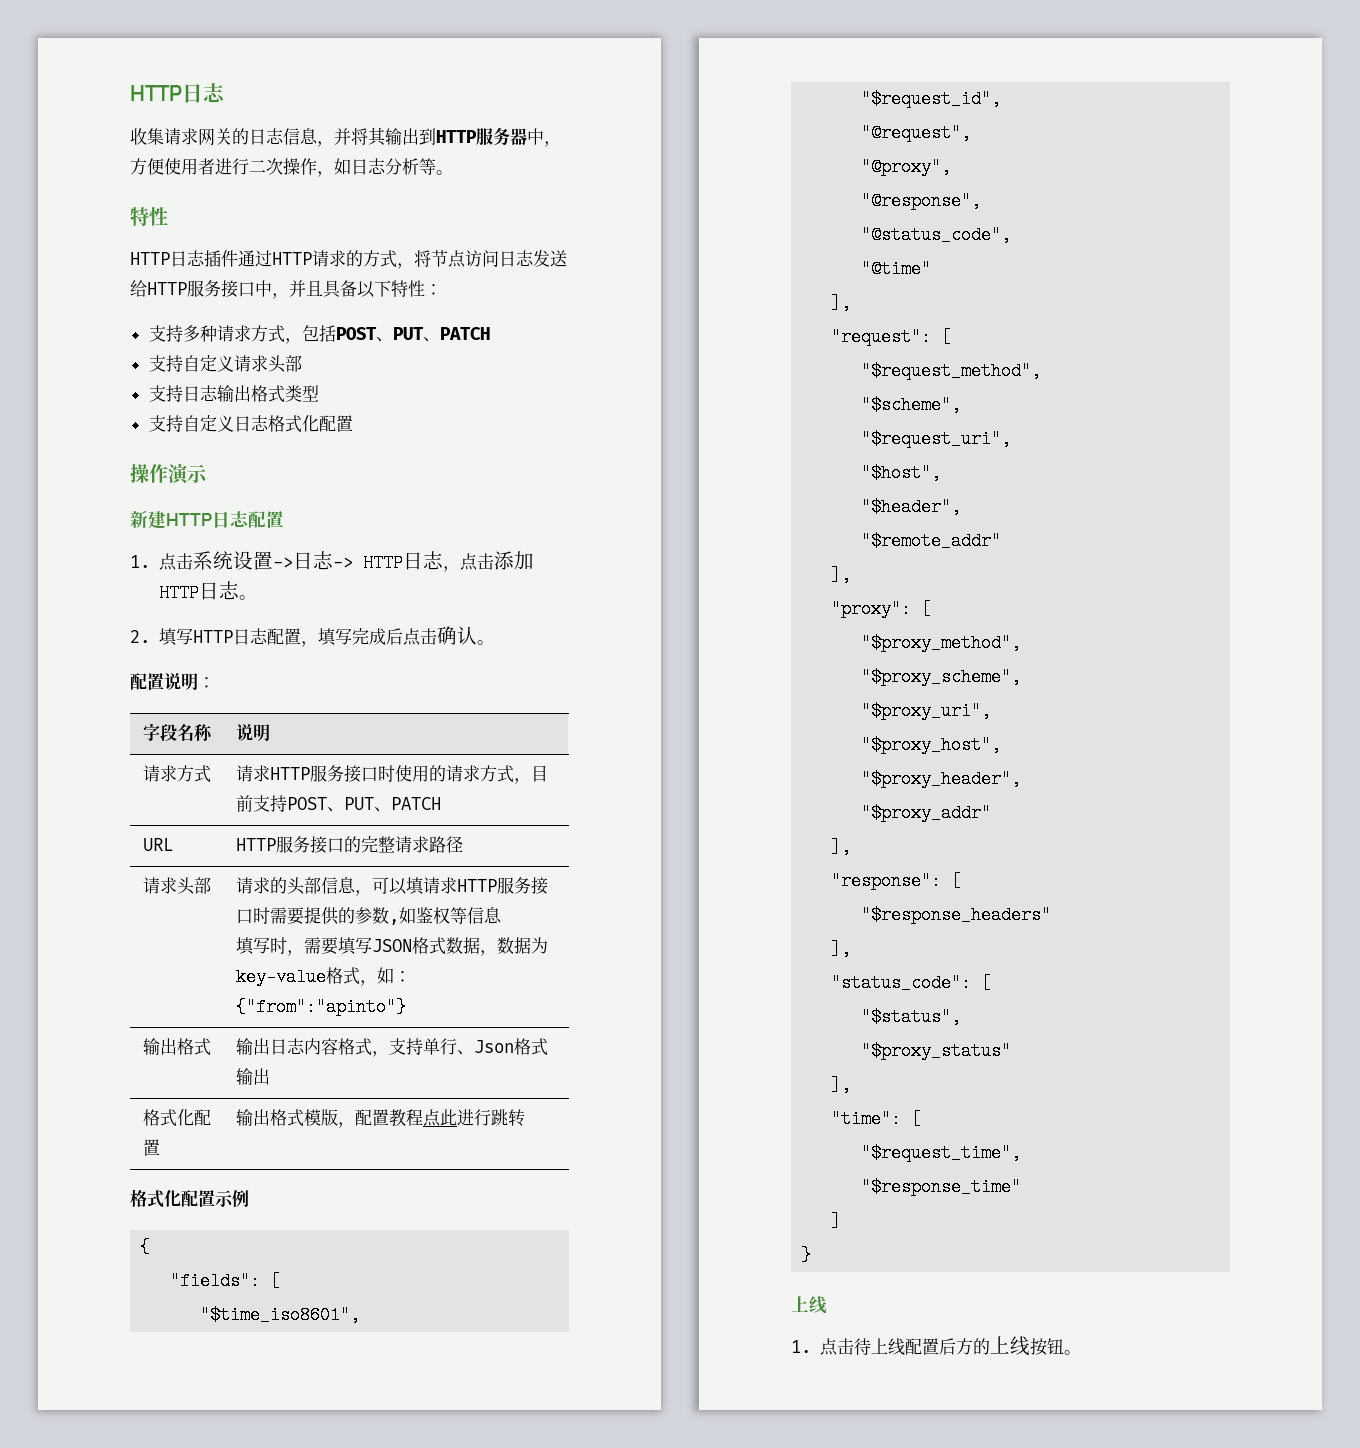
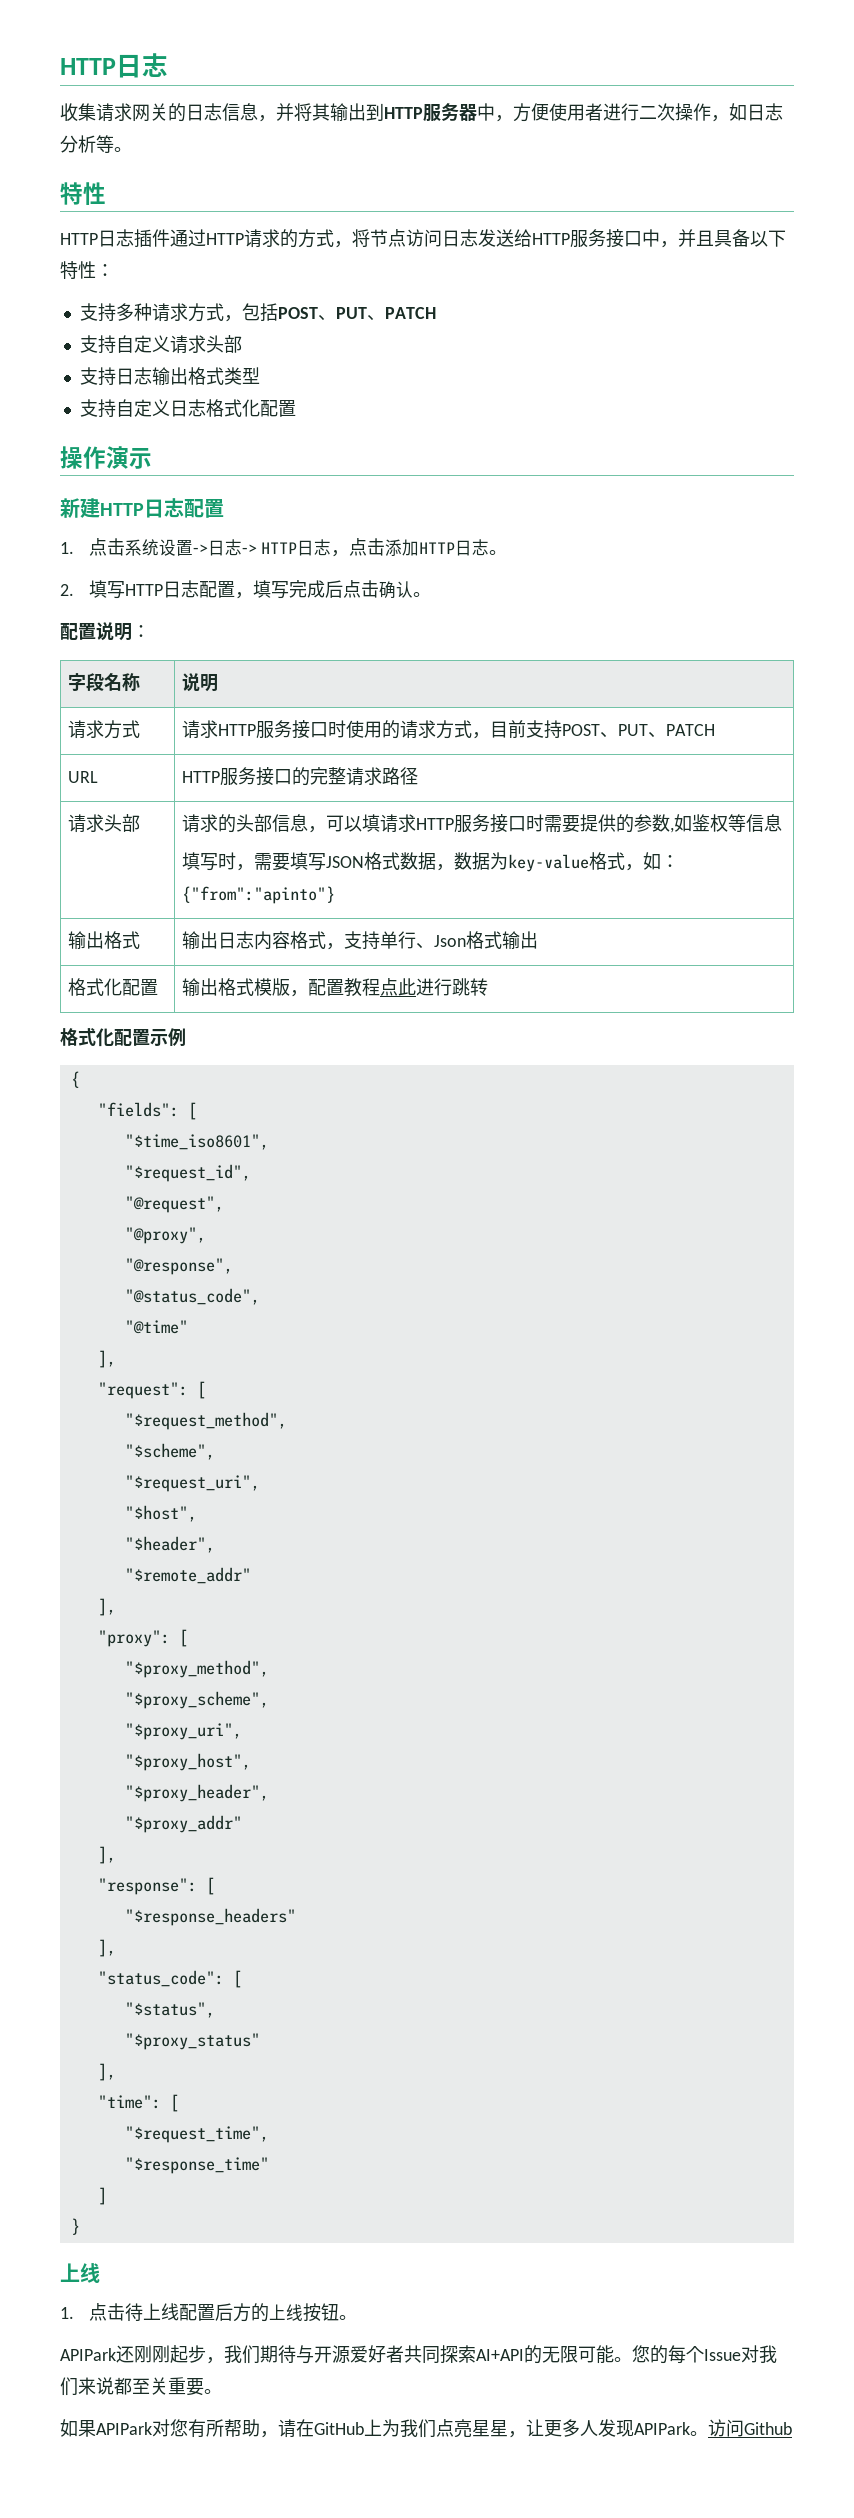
+ APIPark还刚刚起步，我们期待与开源爱好者共同探索AI+API的无限可能。您的每个Issue对我们来说都至关重要。
+ 如果APIPark对您有所帮助，请在GitHub上为我们点亮星星，让更多人发现APIPark。访问Github

